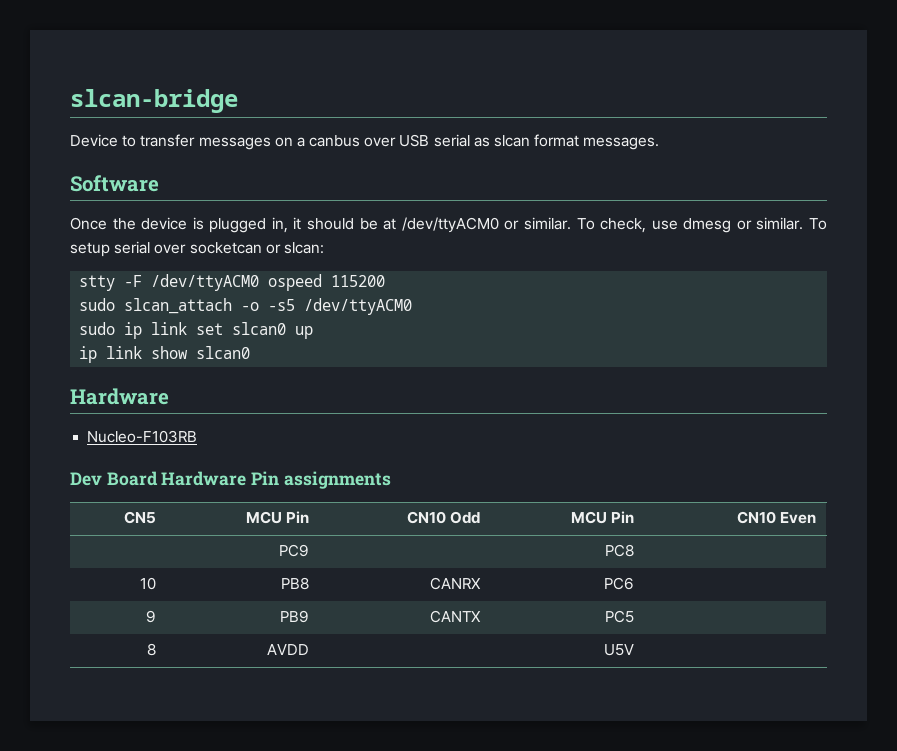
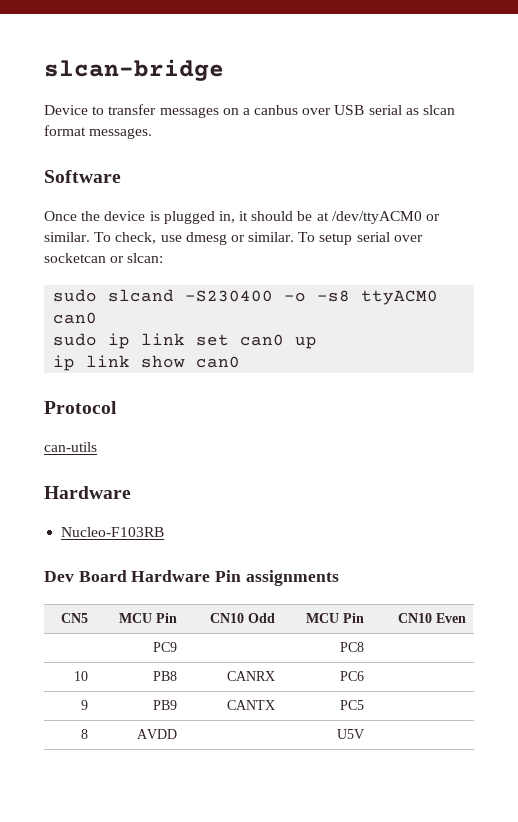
- stty -F /dev/ttyACM0 ospeed 115200
- sudo slcan_attach -o -s5 /dev/ttyACM0
+ sudo slcand -S230400 -o -s8 ttyACM0 can0
- sudo ip link set slcan0 up
+ sudo ip link set can0 up
- ip link show slcan0
+ ip link show can0
+ Protocol
+ can-utils

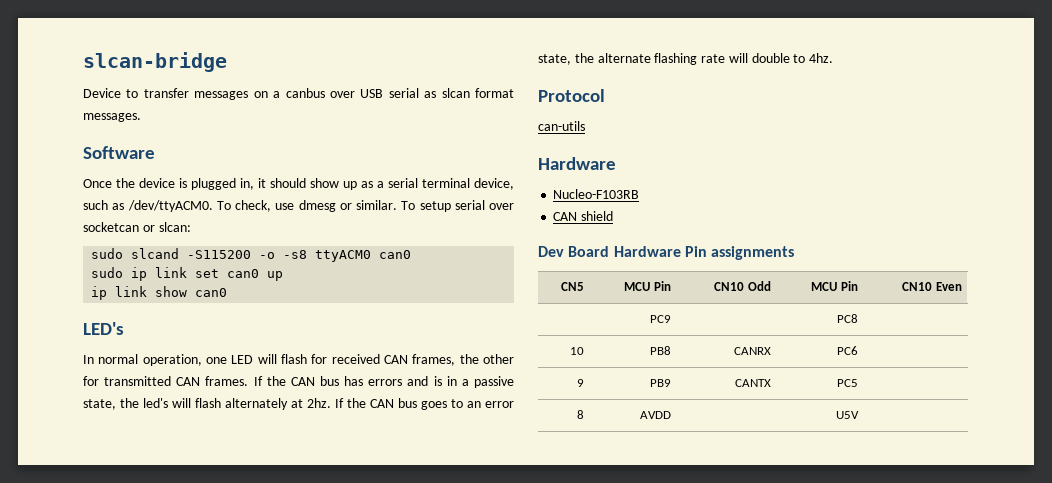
- Once the device is plugged in, it should be at /dev/ttyACM0 or similar.
+ Once the device is plugged in, it should show up as a serial terminal device, such as /dev/ttyACM0.
- sudo slcand -S230400 -o -s8 ttyACM0 can0
+ sudo slcand -S115200 -o -s8 ttyACM0 can0
+ LED's
+ In normal operation, one LED will flash for received CAN frames, the other for transmitted CAN frames. If the CAN bus has errors and is in a passive state, the led's will flash alternately at 2hz. If the CAN bus goes to an error state, the alternate flashing rate will double to 4hz.
+ CAN shield

